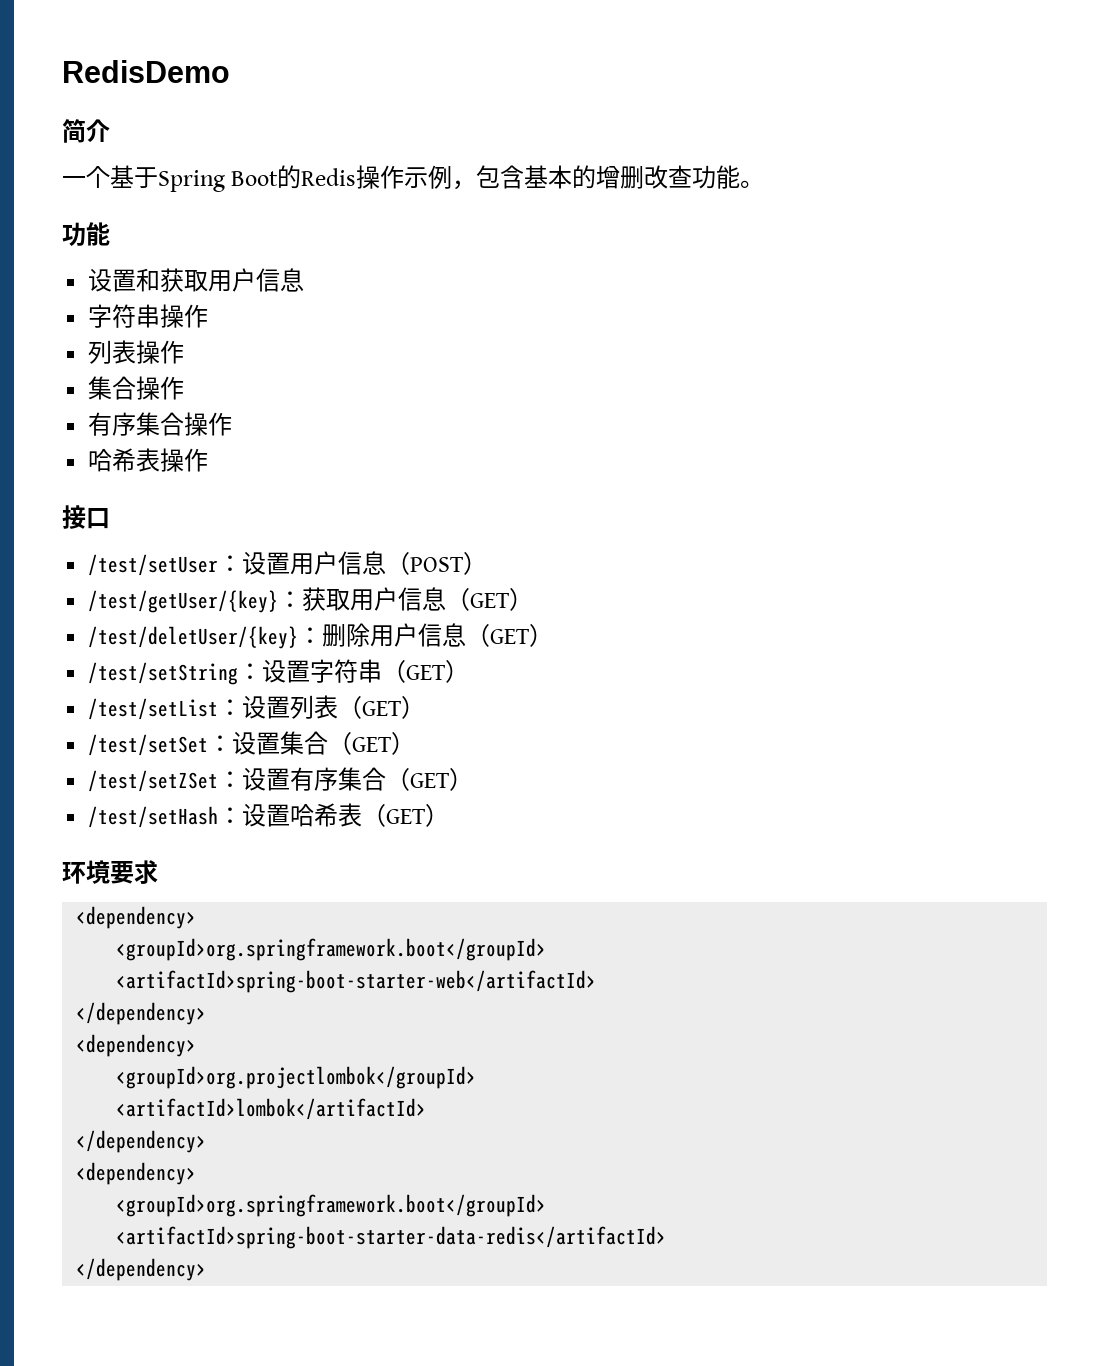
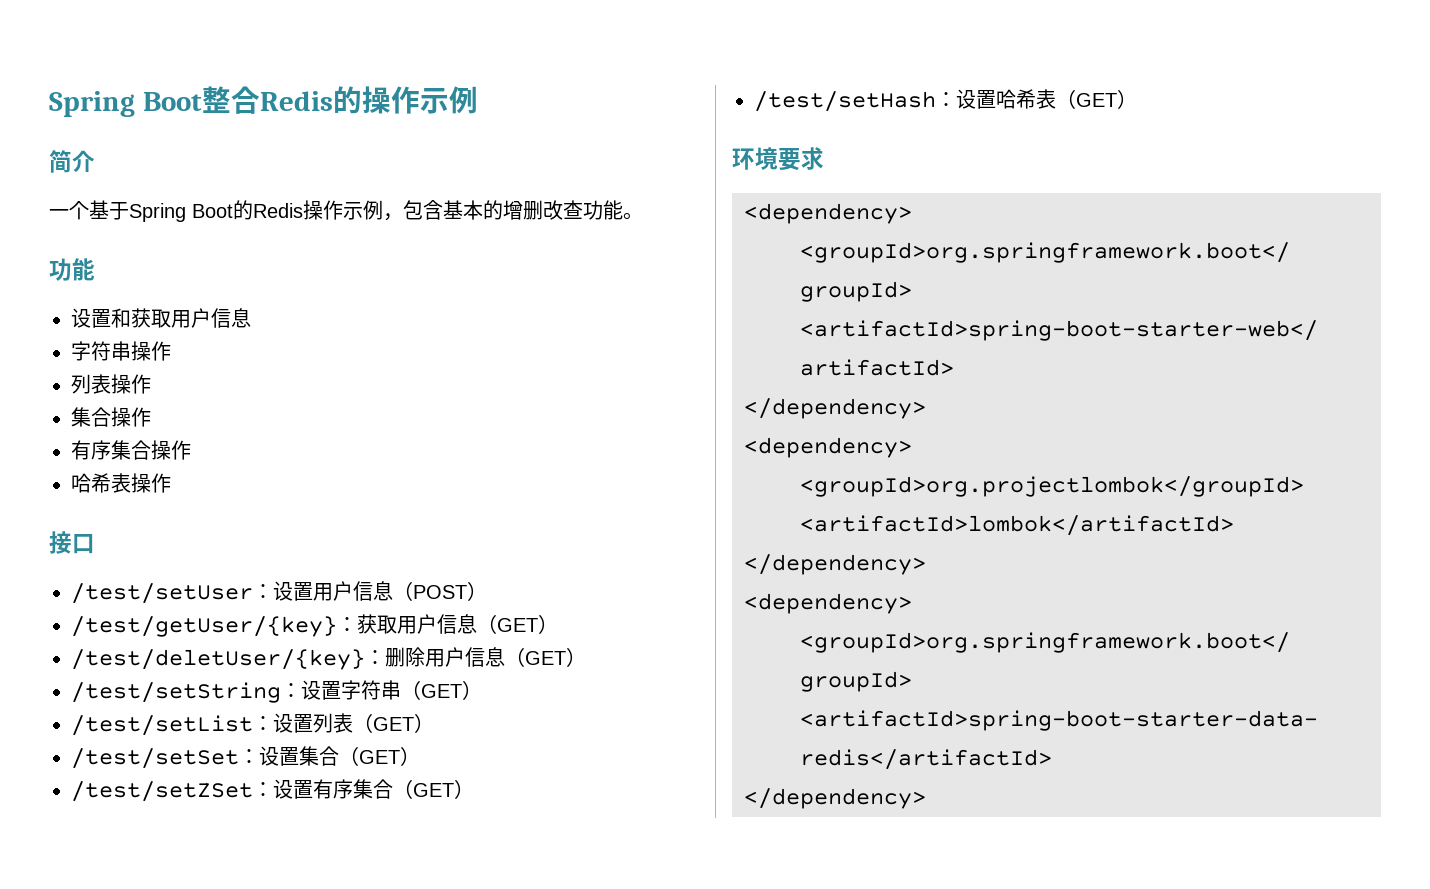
- RedisDemo
+ Spring Boot整合Redis的操作示例

